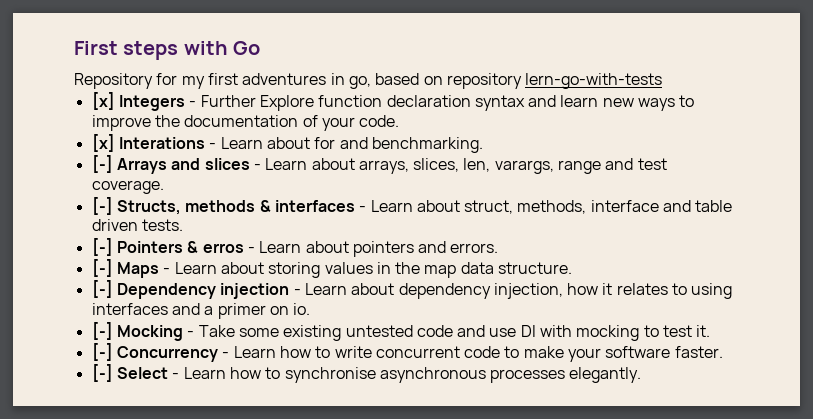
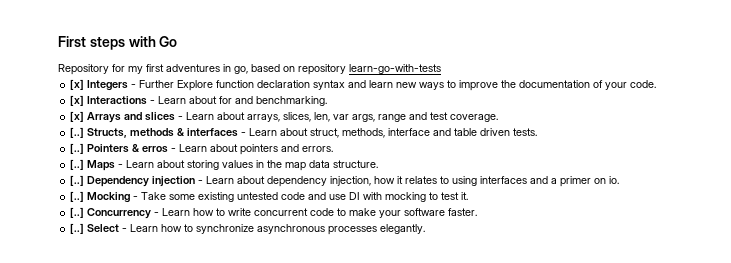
- Repository for my first adventures in go, based on repository lern-go-with-tests
+ Repository for my first adventures in go, based on repository learn-go-with-tests
- [x] Interations - Learn about for and benchmarking.
+ [x] Interactions - Learn about for and benchmarking.
- [-] Arrays and slices - Learn about arrays, slices, len, varargs, range and test coverage.
+ [x] Arrays and slices - Learn about arrays, slices, len, var args, range and test coverage.
- [-] Structs, methods & interfaces - Learn about struct, methods, interface and table driven tests.
+ [..] Structs, methods & interfaces - Learn about struct, methods, interface and table driven tests.
- [-] Pointers & erros - Learn about pointers and errors.
+ [..] Pointers & erros - Learn about pointers and errors.
- [-] Maps - Learn about storing values in the map data structure.
+ [..] Maps - Learn about storing values in the map data structure.
- [-] Dependency injection - Learn about dependency injection, how it relates to using interfaces and a primer on io.
+ [..] Dependency injection - Learn about dependency injection, how it relates to using interfaces and a primer on io.
- [-] Mocking - Take some existing untested code and use DI with mocking to test it.
+ [..] Mocking - Take some existing untested code and use DI with mocking to test it.
- [-] Concurrency - Learn how to write concurrent code to make your software faster.
+ [..] Concurrency - Learn how to write concurrent code to make your software faster.
- [-] Select - Learn how to synchronise asynchronous processes elegantly.
+ [..] Select - Learn how to synchronize asynchronous processes elegantly.

